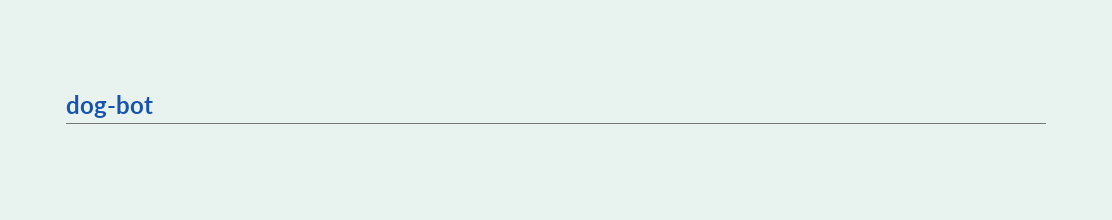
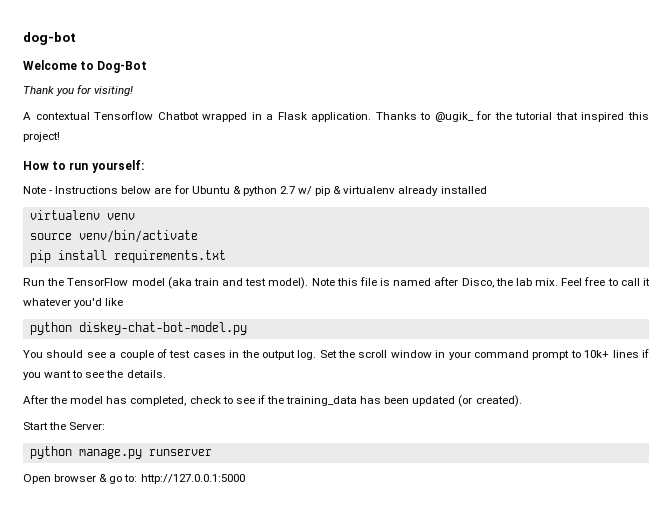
+ Welcome to Dog-Bot
+ Thank you for visiting!
+ A contextual Tensorflow Chatbot wrapped in a Flask application. Thanks to @ugik_ for the tutorial that inspired this project!
+ How to run yourself:
+ Note - Instructions below are for Ubuntu & python 2.7 w/ pip & virtualenv already installed
+ virtualenv venv
+ source venv/bin/activate
+ pip install requirements.txt
+ Run the TensorFlow model (aka train and test model). Note this file is named after Disco, the lab mix. Feel free to call it whatever you'd like
+ python diskey-chat-bot-model.py
+ You should see a couple of test cases in the output log. Set the scroll window in your command prompt to 10k+ lines if you want to see the details.
+ After the model has completed, check to see if the training_data has been updated (or created).
+ Start the Server:
+ python manage.py runserver
+ Open browser & go to: http://127.0.0.1:5000

